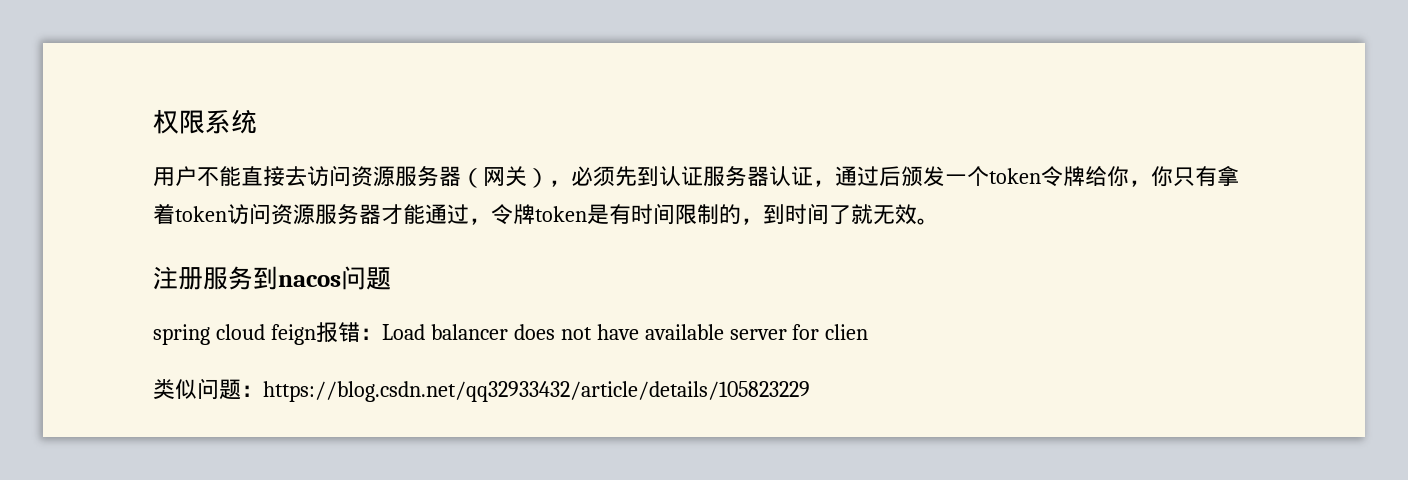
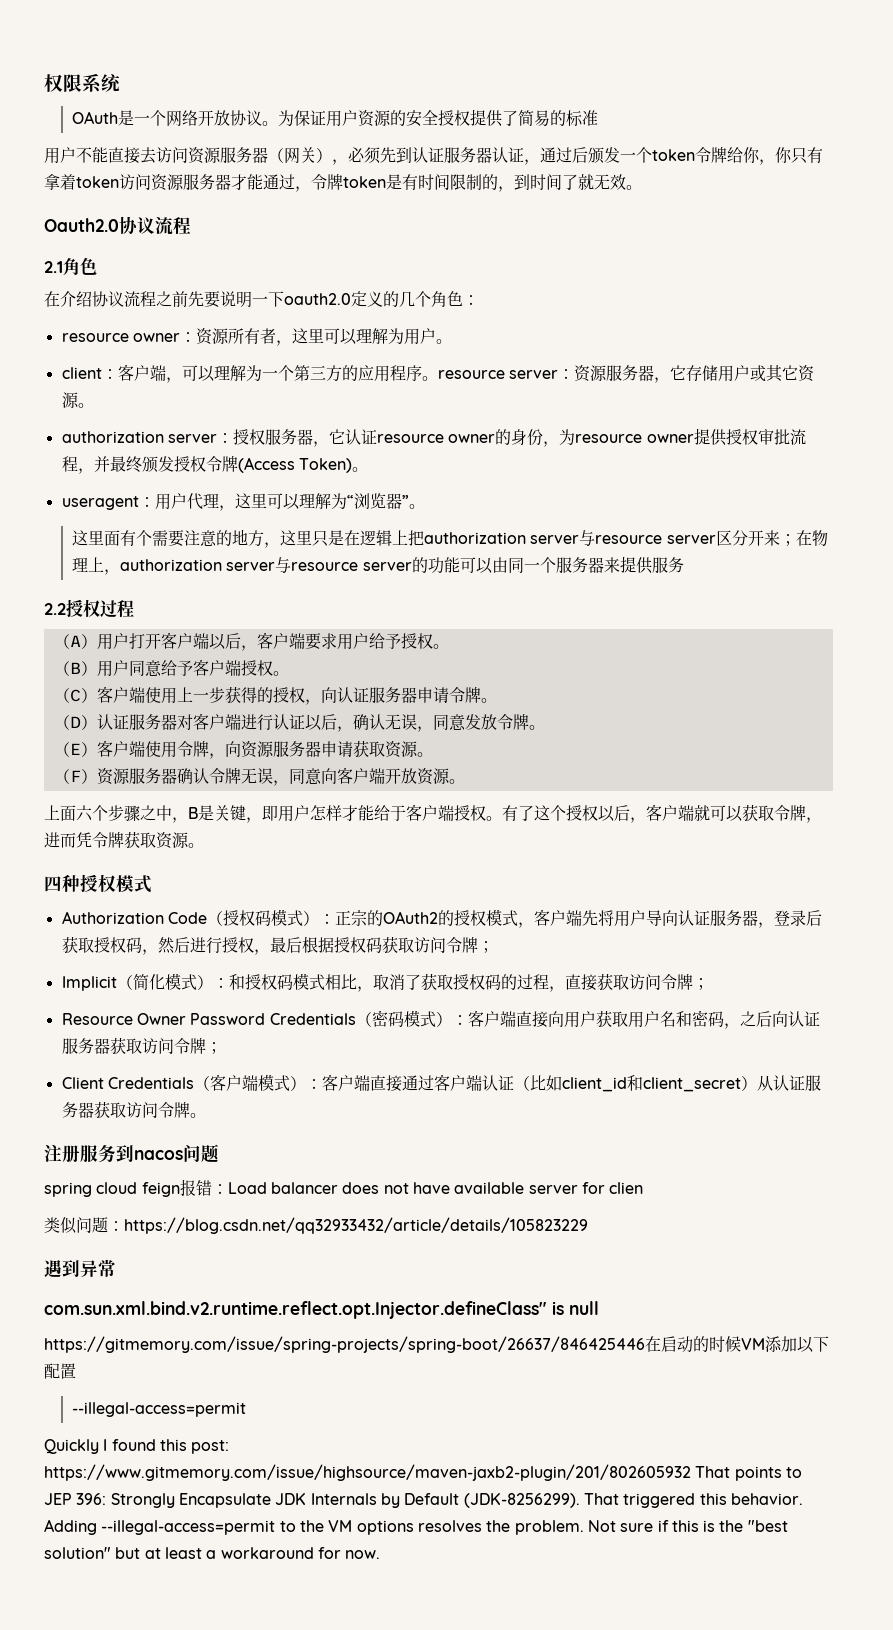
+ OAuth是一个网络开放协议。为保证用户资源的安全授权提供了简易的标准
+ Oauth2.0协议流程
+ 2.1角色
+ 在介绍协议流程之前先要说明一下oauth2.0定义的几个角色：
+ resource owner：资源所有者，这里可以理解为用户。
+ client：客户端，可以理解为一个第三方的应用程序。resource server：资源服务器，它存储用户或其它资源。
+ authorization server：授权服务器，它认证resource owner的身份，为resource owner提供授权审批流程，并最终颁发授权令牌(Access Token)。
+ useragent：用户代理，这里可以理解为“浏览器”。
+ 这里面有个需要注意的地方，这里只是在逻辑上把authorization server与resource server区分开来；在物理上，authorization server与resource server的功能可以由同一个服务器来提供服务
+ 2.2授权过程
+ （A）用户打开客户端以后，客户端要求用户给予授权。
+ （B）用户同意给予客户端授权。
+ （C）客户端使用上一步获得的授权，向认证服务器申请令牌。
+ （D）认证服务器对客户端进行认证以后，确认无误，同意发放令牌。
+ （E）客户端使用令牌，向资源服务器申请获取资源。
+ （F）资源服务器确认令牌无误，同意向客户端开放资源。
+ 上面六个步骤之中，B是关键，即用户怎样才能给于客户端授权。有了这个授权以后，客户端就可以获取令牌，进而凭令牌获取资源。
+ 四种授权模式
+ Authorization Code（授权码模式）：正宗的OAuth2的授权模式，客户端先将用户导向认证服务器，登录后获取授权码，然后进行授权，最后根据授权码获取访问令牌；
+ Implicit（简化模式）：和授权码模式相比，取消了获取授权码的过程，直接获取访问令牌；
+ Resource Owner Password Credentials（密码模式）：客户端直接向用户获取用户名和密码，之后向认证服务器获取访问令牌；
+ Client Credentials（客户端模式）：客户端直接通过客户端认证（比如client_id和client_secret）从认证服务器获取访问令牌。
+ 遇到异常
+ com.sun.xml.bind.v2.runtime.reflect.opt.Injector.defineClass" is null
+ https://gitmemory.com/issue/spring-projects/spring-boot/26637/846425446在启动的时候VM添加以下配置
+ --illegal-access=permit
+ Quickly I found this post: https://www.gitmemory.com/issue/highsource/maven-jaxb2-plugin/201/802605932 That points to JEP 396: Strongly Encapsulate JDK Internals by Default (JDK-8256299). That triggered this behavior. Adding --illegal-access=permit to the VM options resolves the problem. Not sure if this is the "best solution" but at least a workaround for now.

